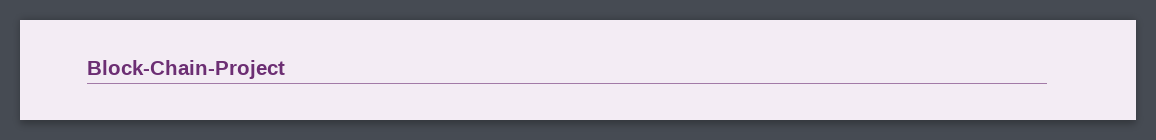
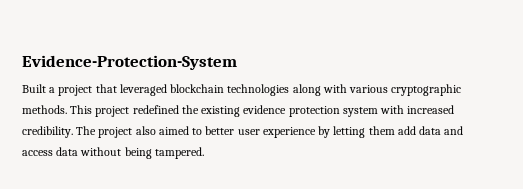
- Block-Chain-Project
+ Evidence-Protection-System
+ Built a project that leveraged blockchain technologies along with various cryptographic methods. This project redefined the existing evidence protection system with increased credibility. The project also aimed to better user experience by letting them add data and access data without being tampered.

